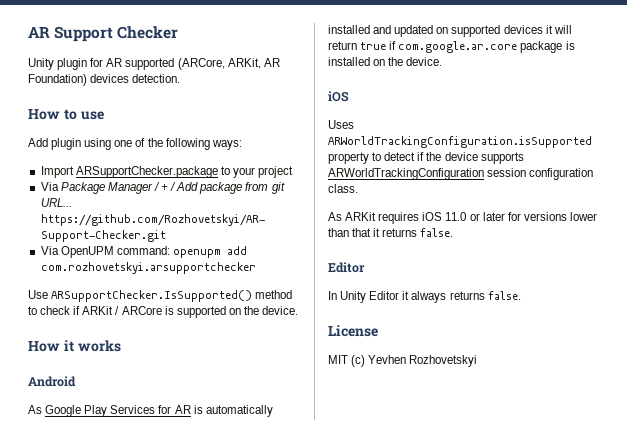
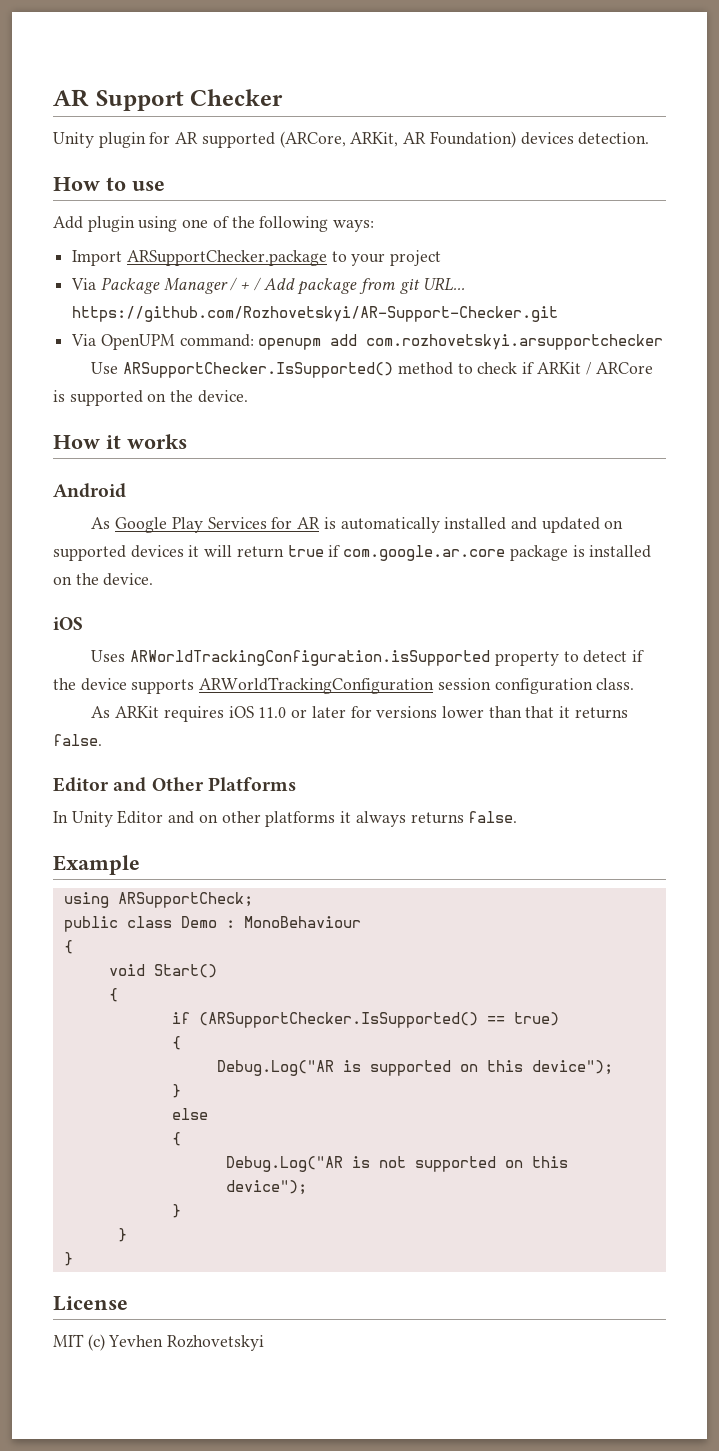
  As ARKit requires iOS 11.0 or later for versions lower than that it returns false.
- Editor
+ Editor and Other Platforms
- In Unity Editor it always returns false.
+ In Unity Editor and on other platforms it always returns false.
+ Example
+ using ARSupportCheck;
+ public class Demo : MonoBehaviour
+ {
+ void Start()
+ {
+ if (ARSupportChecker.IsSupported() == true)
+ {
+ Debug.Log("AR is supported on this device");
+ }
+ else
+ {
+ Debug.Log("AR is not supported on this device");
+ }
+ }
+ }

